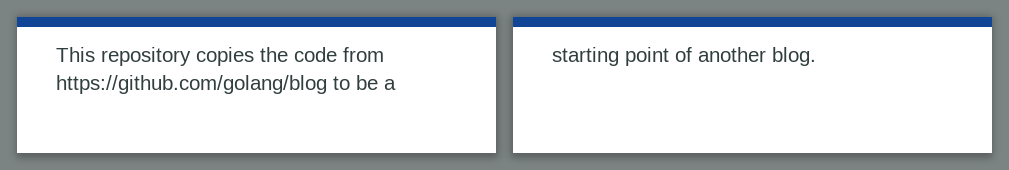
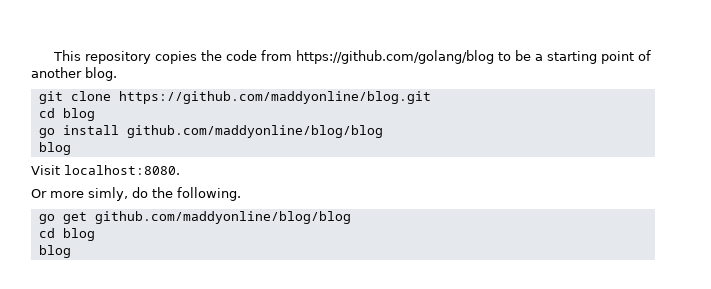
+ git clone https://github.com/maddyonline/blog.git
+ cd blog
+ go install github.com/maddyonline/blog/blog
+ blog
+ Visit localhost:8080.
+ Or more simly, do the following.
+ go get github.com/maddyonline/blog/blog
+ cd blog
+ blog

